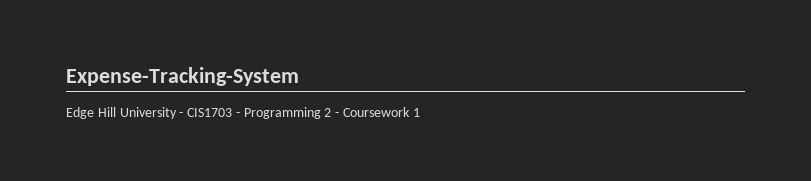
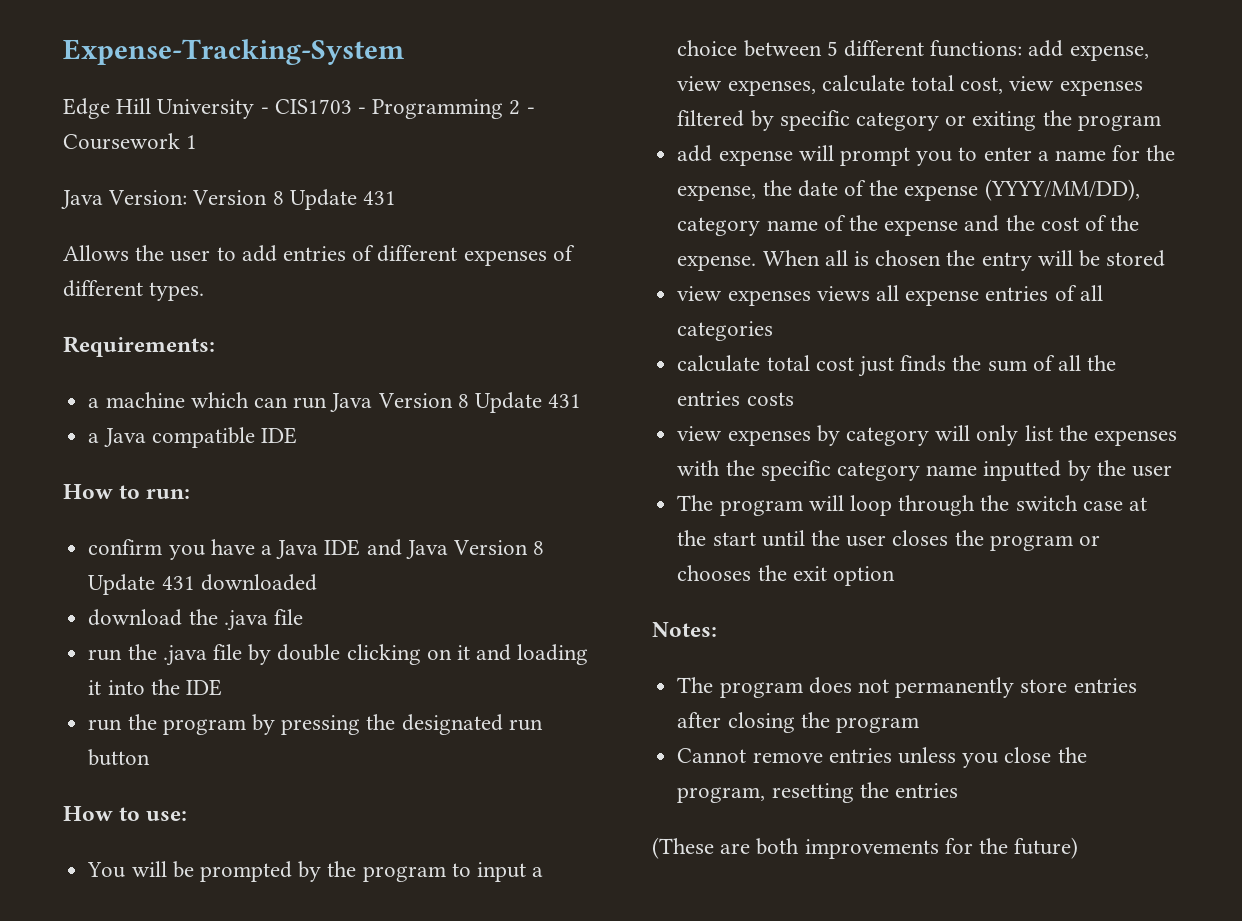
+ Java Version: Version 8 Update 431
+ Allows the user to add entries of different expenses of different types.
+ Requirements:
+ a machine which can run Java Version 8 Update 431
+ a Java compatible IDE
+ How to run:
+ confirm you have a Java IDE and Java Version 8 Update 431 downloaded
+ download the .java file
+ run the .java file by double clicking on it and loading it into the IDE
+ run the program by pressing the designated run button
+ How to use:
+ You will be prompted by the program to input a choice between 5 different functions: add expense, view expenses, calculate total cost, view expenses filtered by specific category or exiting the program
+ add expense will prompt you to enter a name for the expense, the date of the expense (YYYY/MM/DD), category name of the expense and the cost of the expense. When all is chosen the entry will be stored
+ view expenses views all expense entries of all categories
+ calculate total cost just finds the sum of all the entries costs
+ view expenses by category will only list the expenses with the specific category name inputted by the user
+ The program will loop through the switch case at the start until the user closes the program or chooses the exit option
+ Notes:
+ The program does not permanently store entries after closing the program
+ Cannot remove entries unless you close the program, resetting the entries
+ (These are both improvements for the future)

